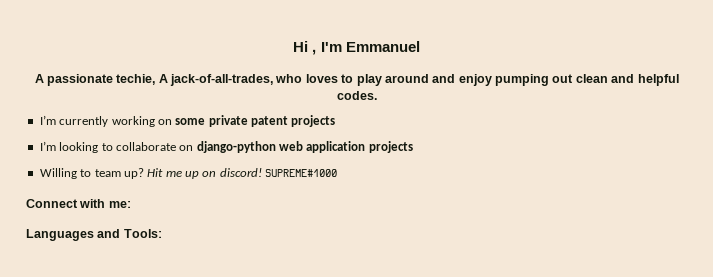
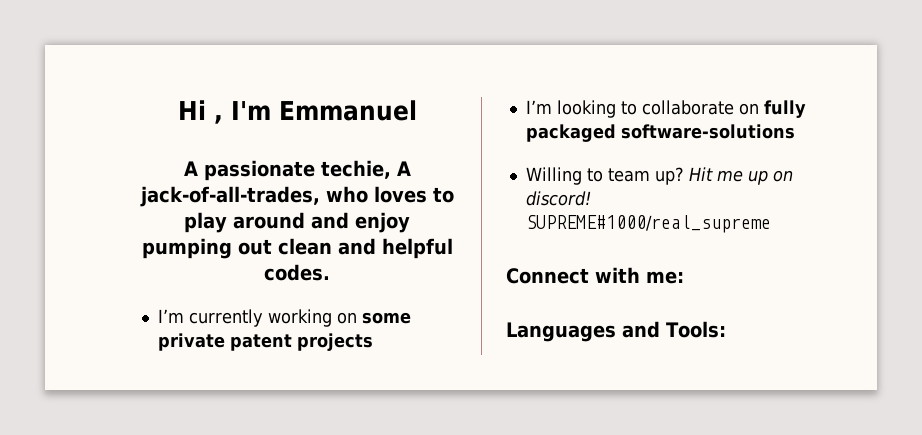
- I’m looking to collaborate on django-python web application projects
+ I’m looking to collaborate on fully packaged software-solutions
- SUPREME#1000
+ SUPREME#1000/real_supreme

